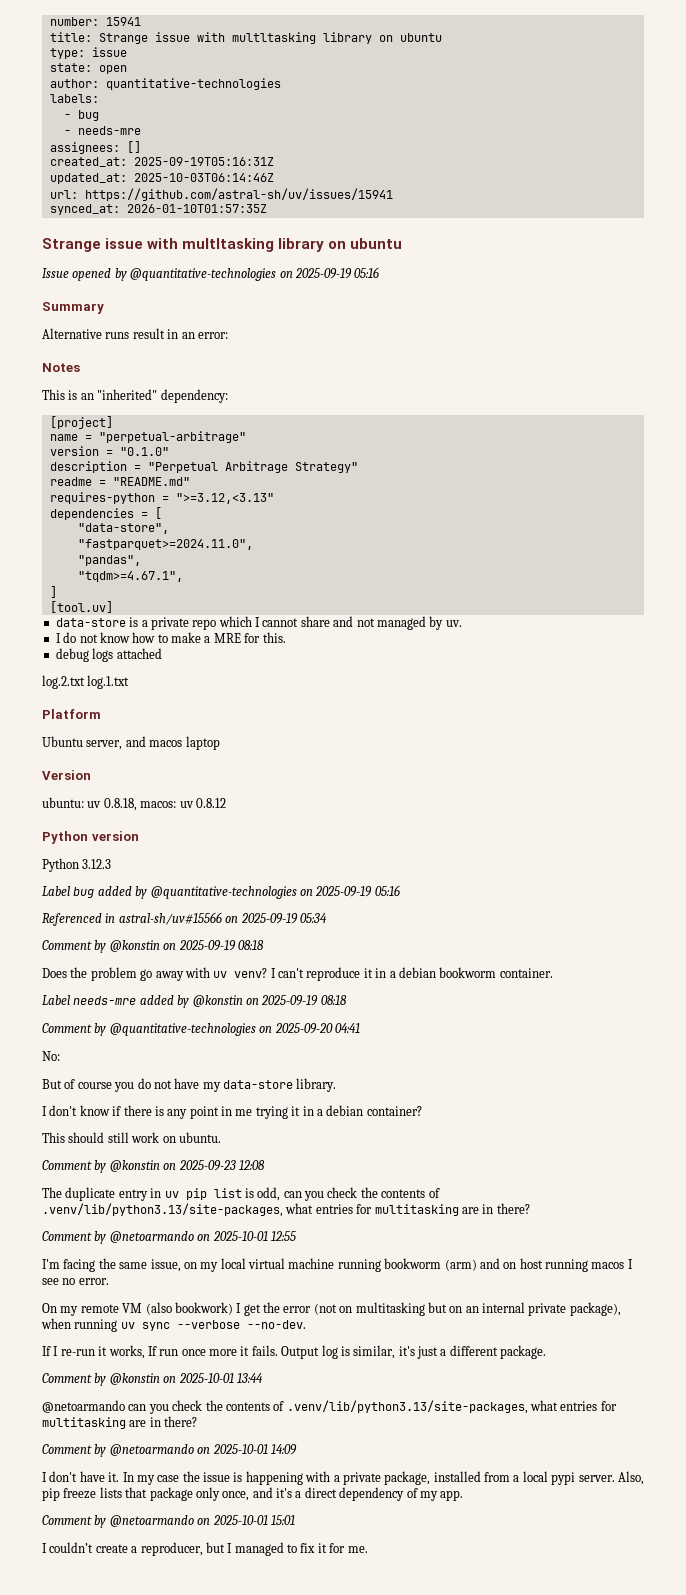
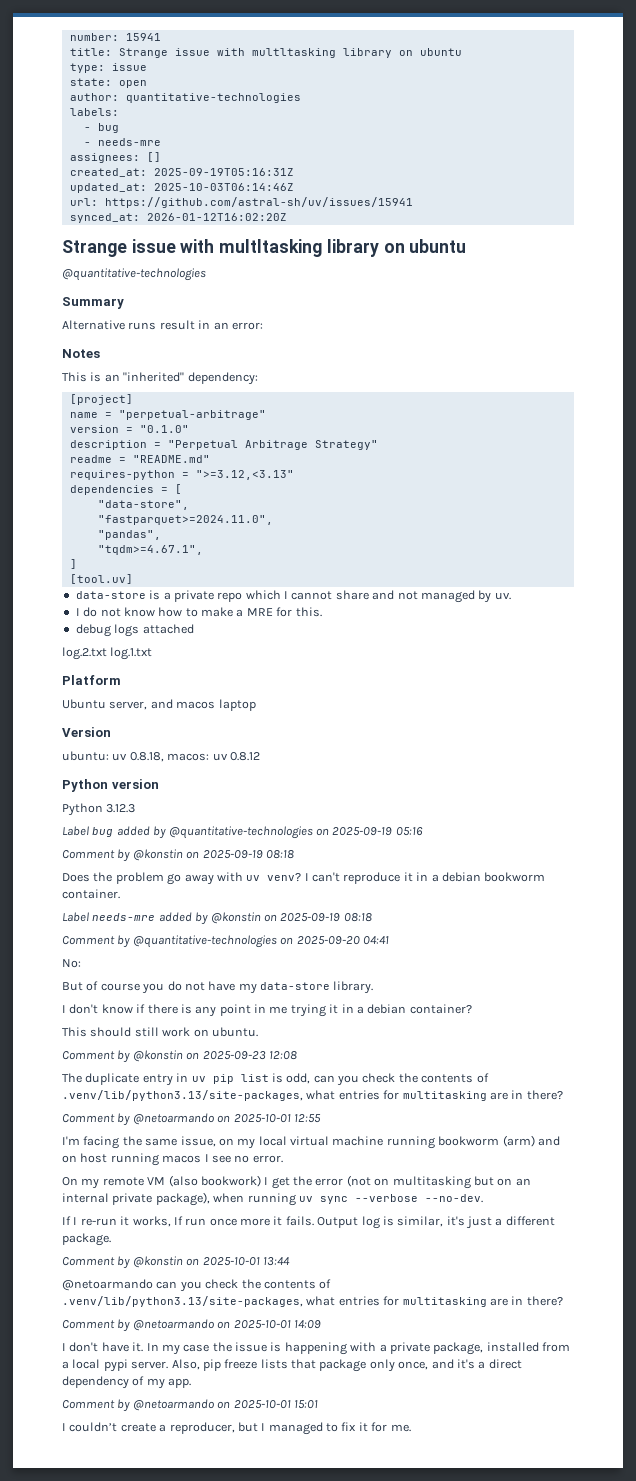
- synced_at: 2026-01-10T01:57:35Z
+ synced_at: 2026-01-12T16:02:20Z
  Strange issue with multltasking library on ubuntu
- Issue opened by @quantitative-technologies on 2025-09-19 05:16
+ @quantitative-technologies
- Referenced in astral-sh/uv#15566 on 2025-09-19 05:34

